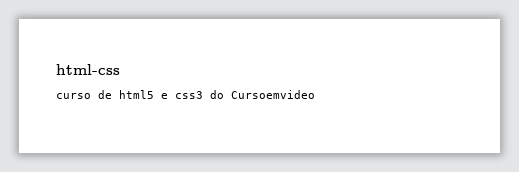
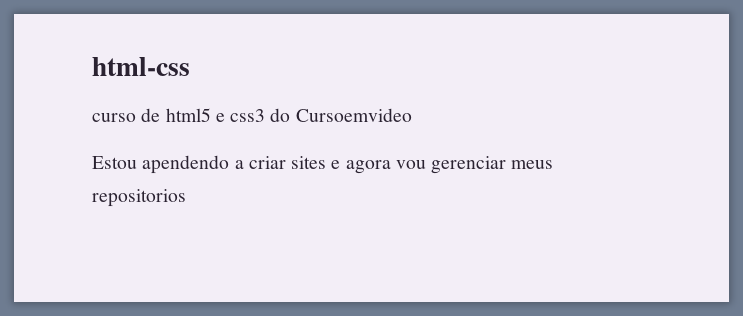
+ Estou apendendo a criar sites e agora vou gerenciar meus repositorios

